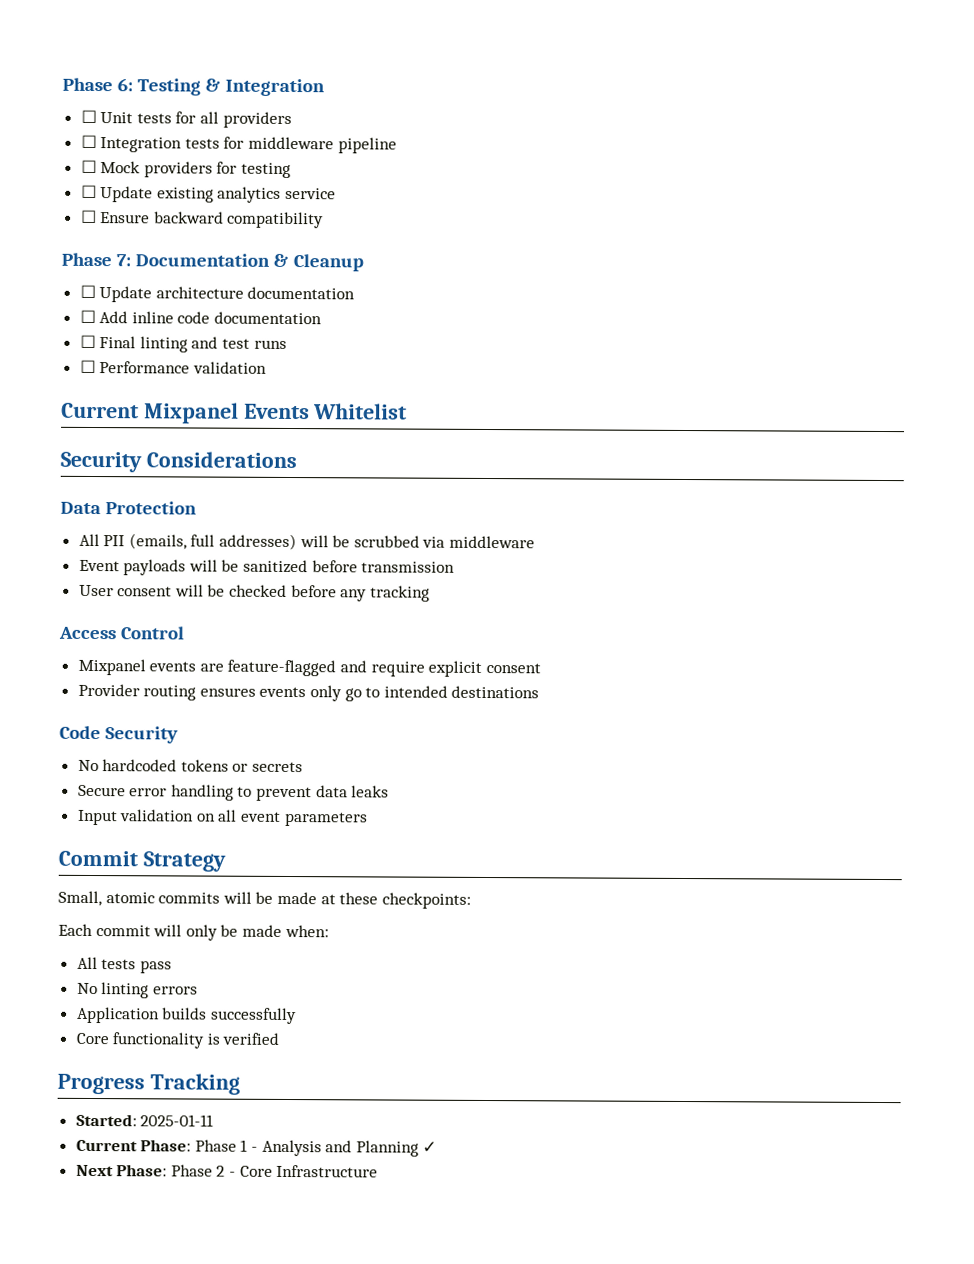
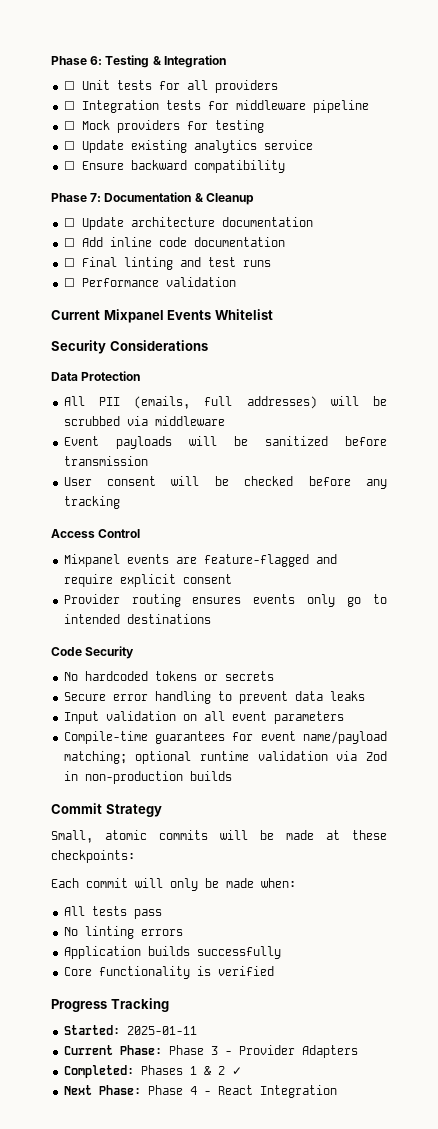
+ Compile-time guarantees for event name/payload matching; optional runtime validation via Zod in non-production builds
- Current Phase: Phase 1 - Analysis and Planning ✓
+ Current Phase: Phase 3 - Provider Adapters
+ Completed: Phases 1 & 2 ✓
- Next Phase: Phase 2 - Core Infrastructure
+ Next Phase: Phase 4 - React Integration

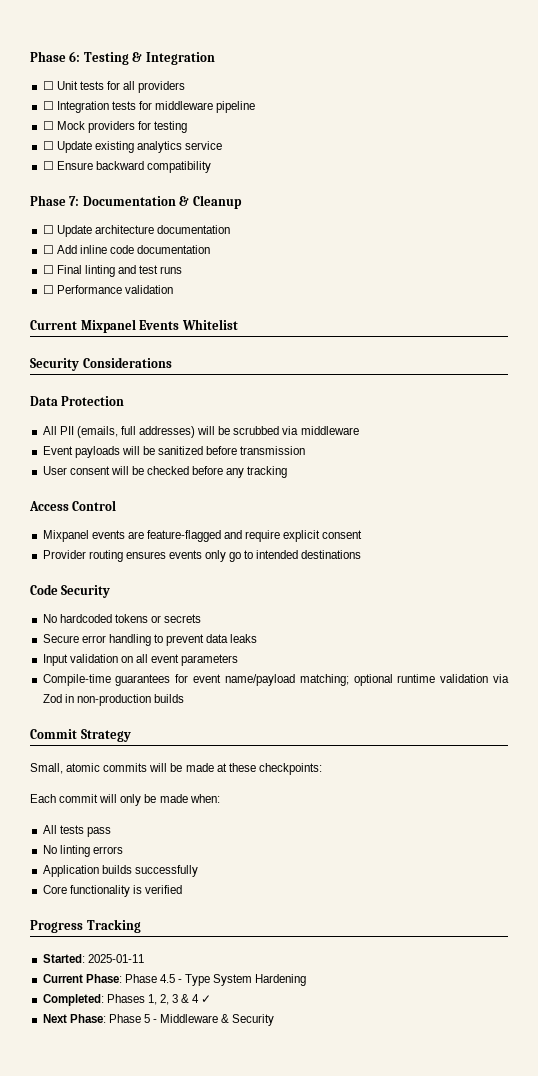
- Current Phase: Phase 3 - Provider Adapters
- Completed: Phases 1 & 2 ✓
+ Current Phase: Phase 4.5 - Type System Hardening
+ Completed: Phases 1, 2, 3 & 4 ✓
- Next Phase: Phase 4 - React Integration
+ Next Phase: Phase 5 - Middleware & Security

